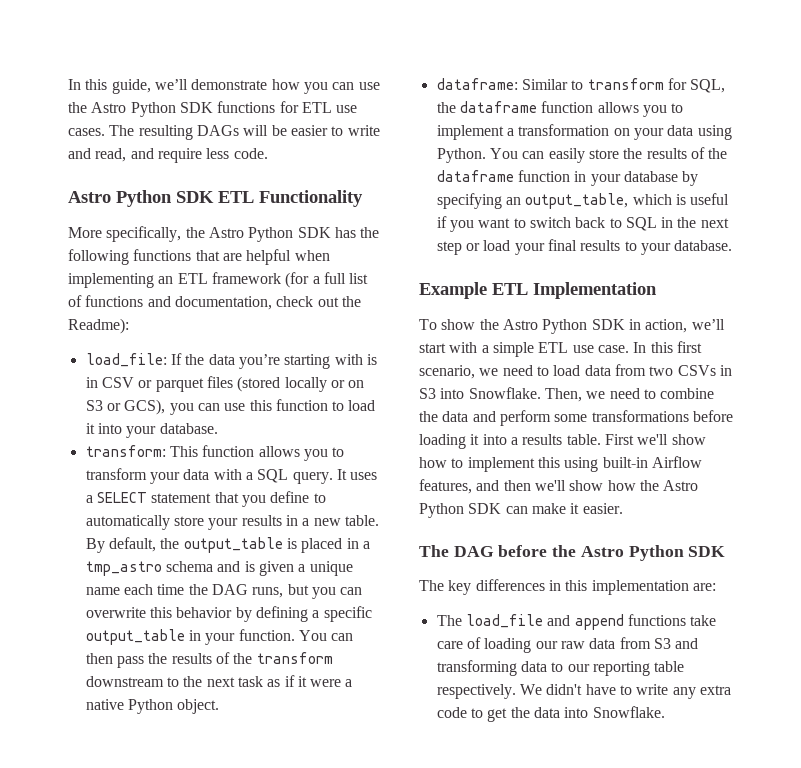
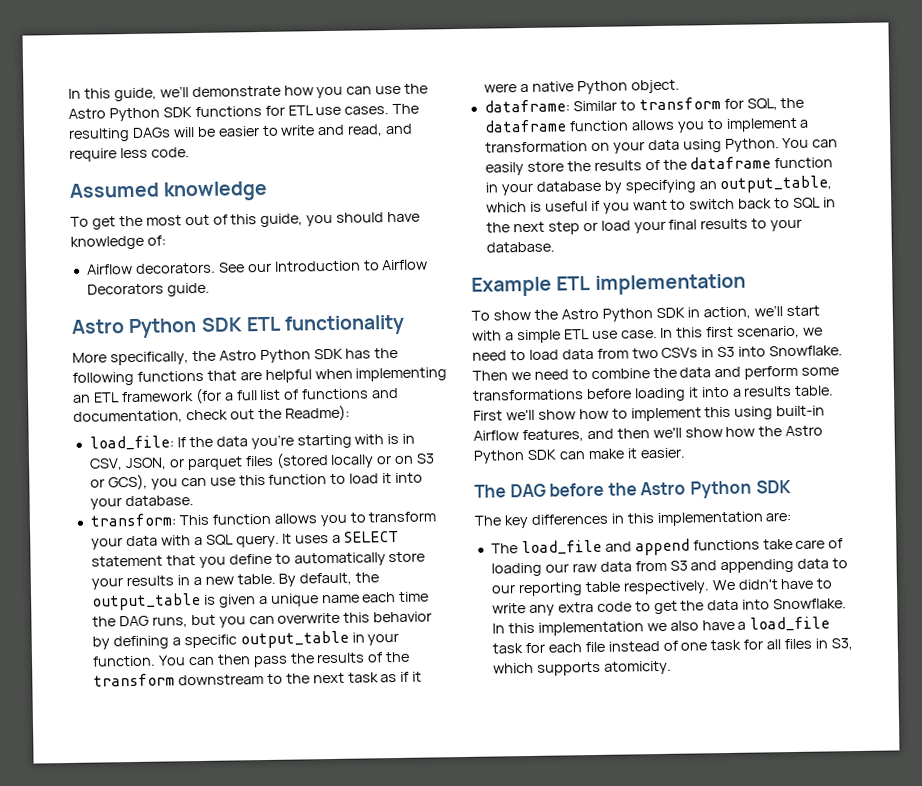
+ Assumed knowledge
+ To get the most out of this guide, you should have knowledge of:
+ Airflow decorators. See our Introduction to Airflow Decorators guide.
- Astro Python SDK ETL Functionality
+ Astro Python SDK ETL functionality
- load_file: If the data you’re starting with is in CSV or parquet files (stored locally or on S3 or GCS), you can use this function to load it into your database.
+ load_file: If the data you’re starting with is in CSV, JSON, or parquet files (stored locally or on S3 or GCS), you can use this function to load it into your database.
- By default, the output_table is placed in a tmp_astro schema and is given a unique name each time the DAG runs, but you can overwrite this behavior by defining a specific output_table in your function.
+ By default, the output_table is given a unique name each time the DAG runs, but you can overwrite this behavior by defining a specific output_table in your function.
- Example ETL Implementation
+ Example ETL implementation
- Then, we need to combine the data and perform some transformations before loading it into a results table.
+ Then we need to combine the data and perform some transformations before loading it into a results table.
- The load_file and append functions take care of loading our raw data from S3 and transforming data to our reporting table respectively.
+ The load_file and append functions take care of loading our raw data from S3 and appending data to our reporting table respectively.
+ In this implementation we also have a load_file task for each file instead of one task for all files in S3, which supports atomicity.

